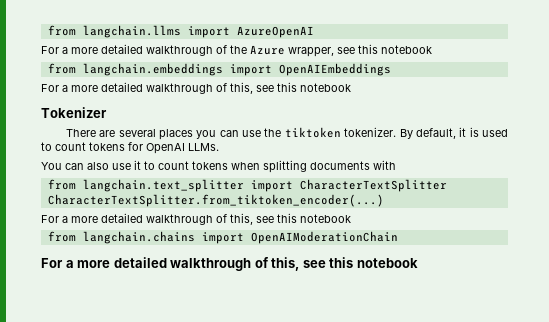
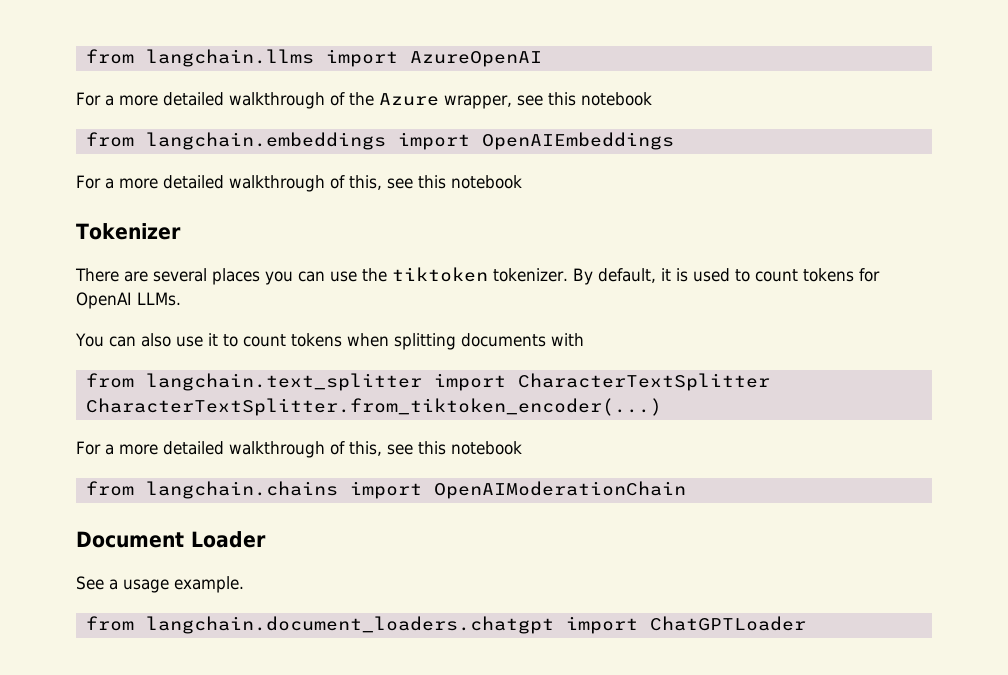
  from langchain.chains import OpenAIModerationChain
- For a more detailed walkthrough of this, see this notebook
+ Document Loader
+ See a usage example.
+ from langchain.document_loaders.chatgpt import ChatGPTLoader

